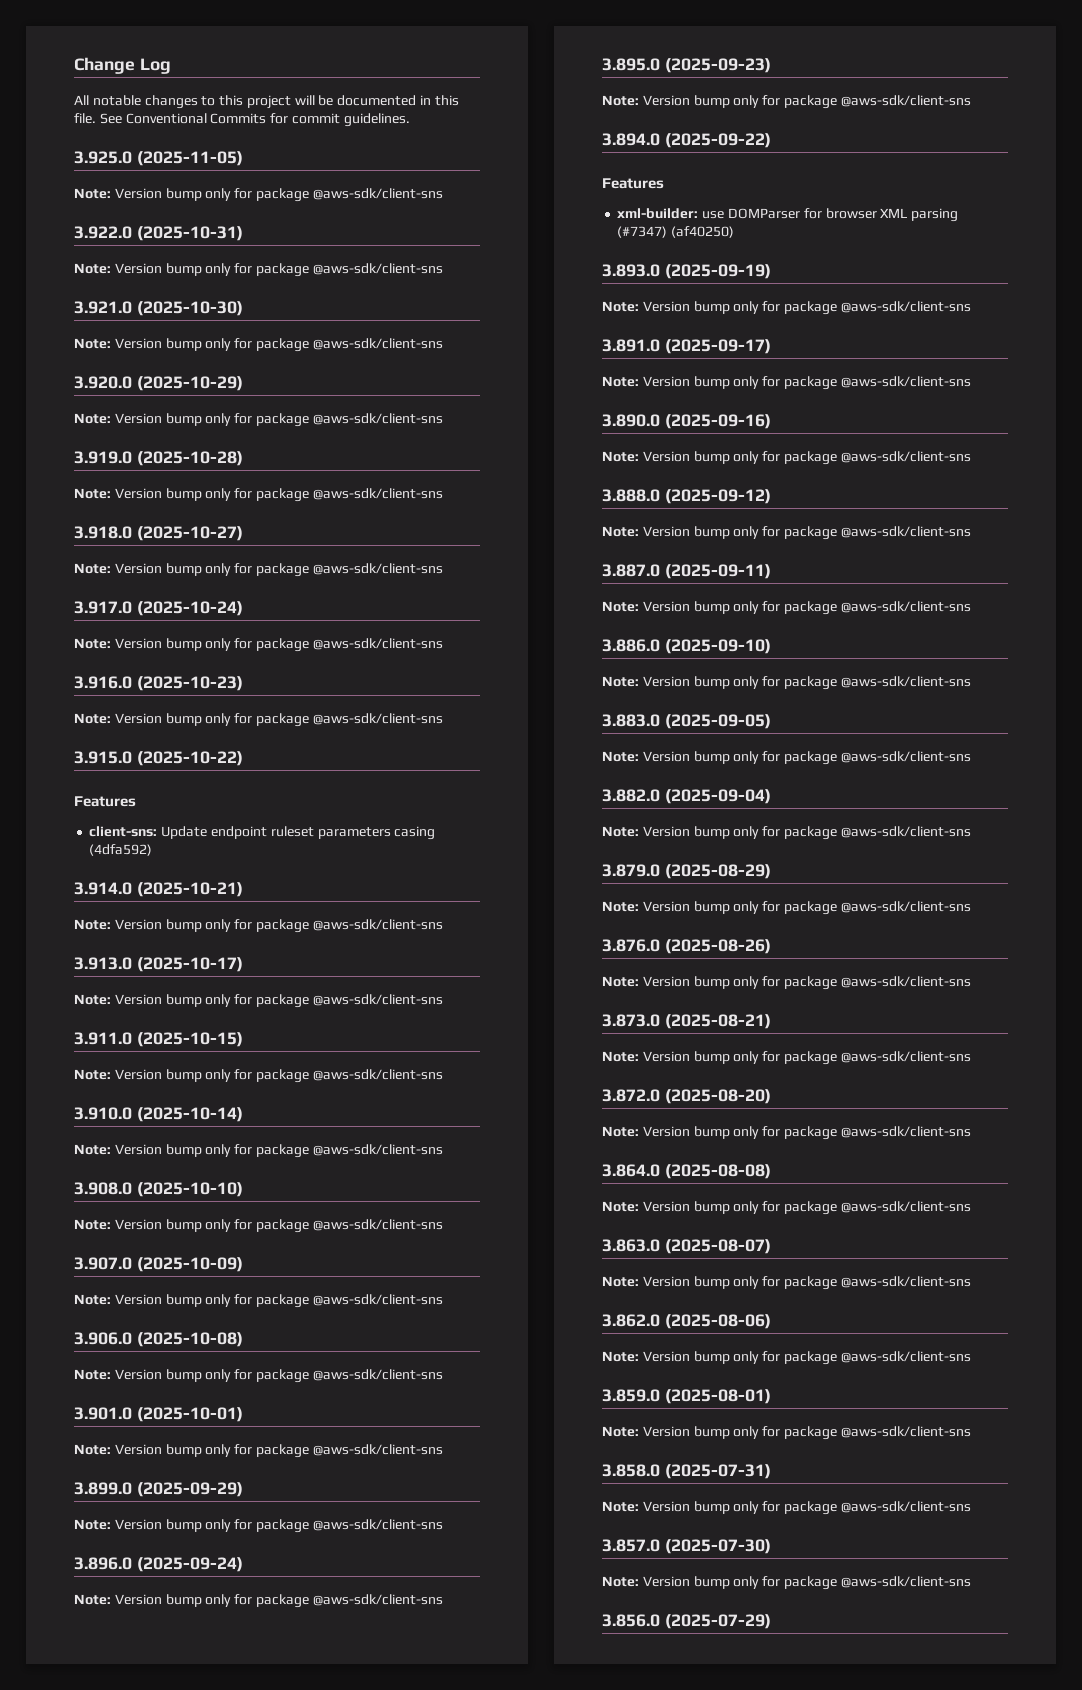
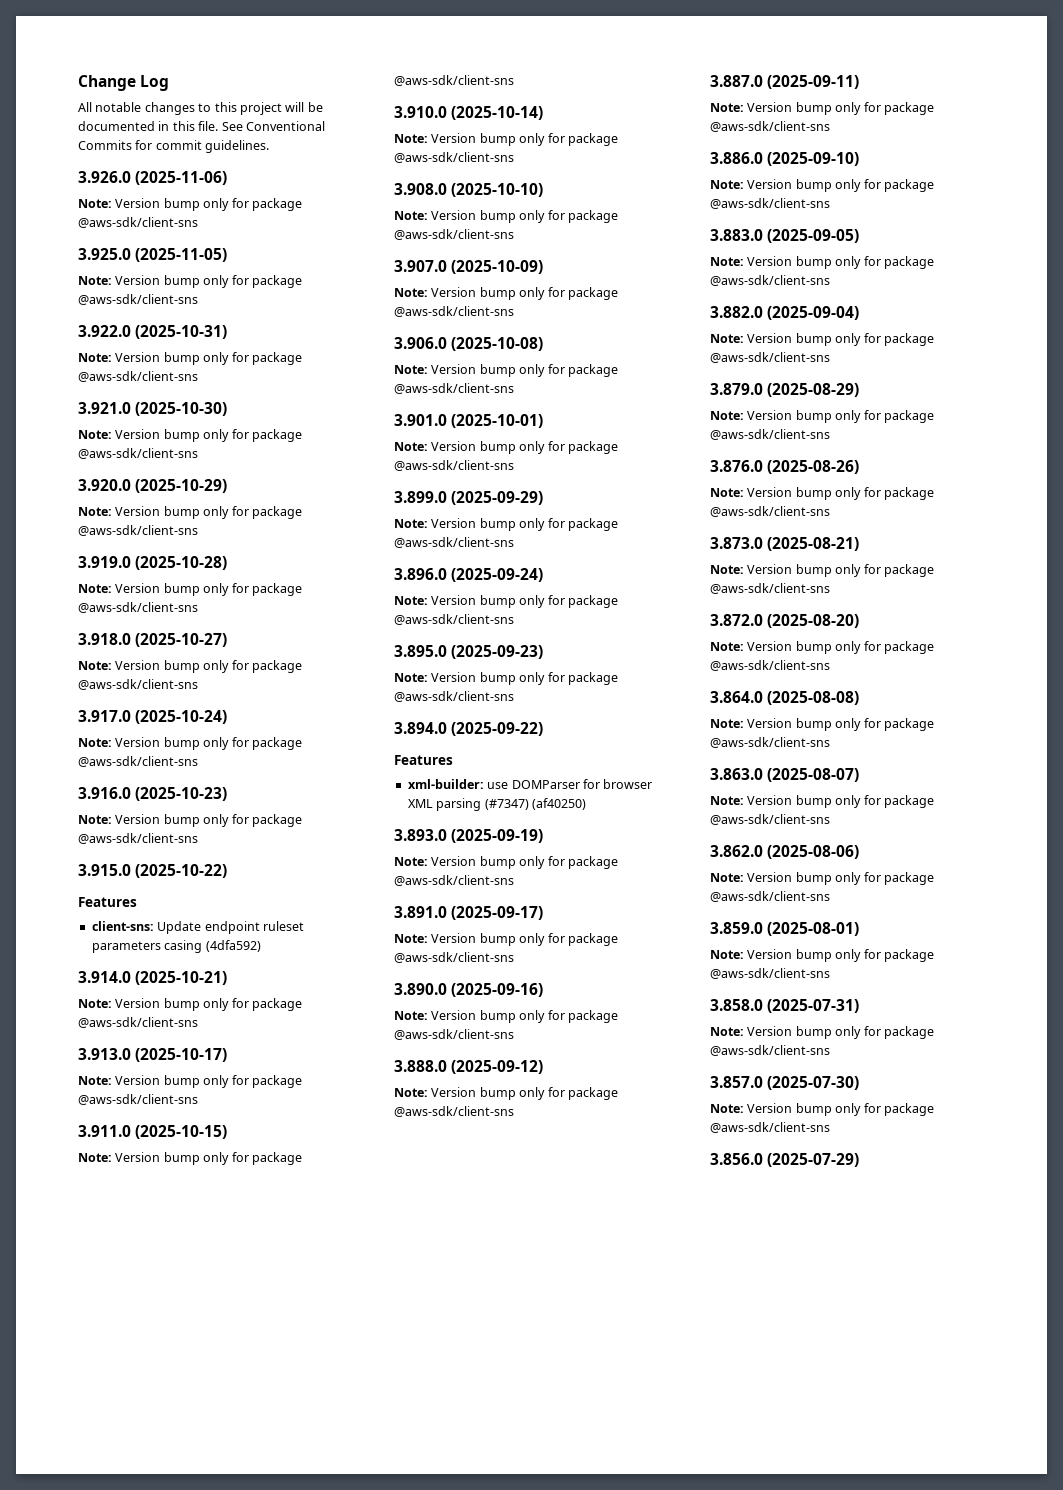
+ 3.926.0 (2025-11-06)
+ Note: Version bump only for package @aws-sdk/client-sns

